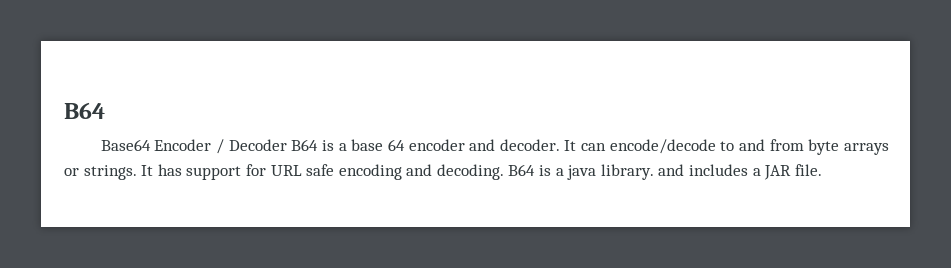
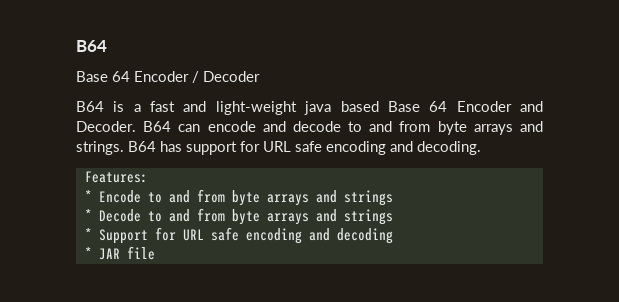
- Base64 Encoder / Decoder B64 is a base 64 encoder and decoder. It can encode/decode to and from byte arrays or strings. It has support for URL safe encoding and decoding. B64 is a java library. and includes a JAR file.
+ Base 64 Encoder / Decoder
+ B64 is a fast and light-weight java based Base 64 Encoder and Decoder. B64 can encode and decode to and from byte arrays and strings. B64 has support for URL safe encoding and decoding.
+ Features:
+ * Encode to and from byte arrays and strings
+ * Decode to and from byte arrays and strings
+ * Support for URL safe encoding and decoding
+ * JAR file

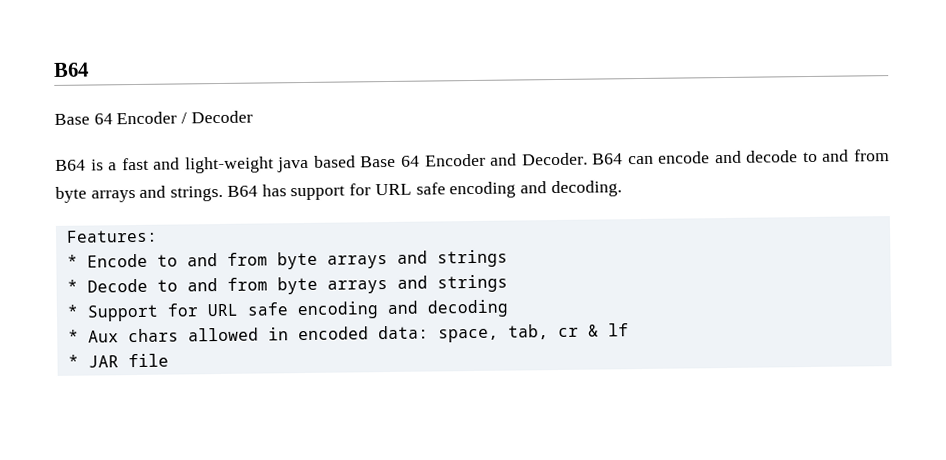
+ * Aux chars allowed in encoded data: space, tab, cr & lf

